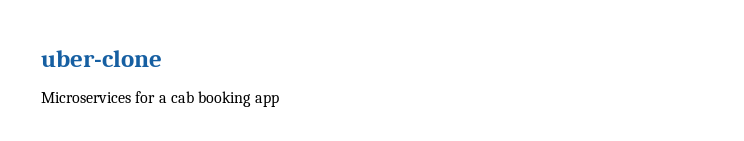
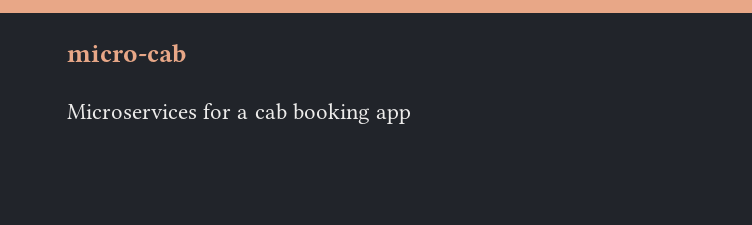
- uber-clone
+ micro-cab

